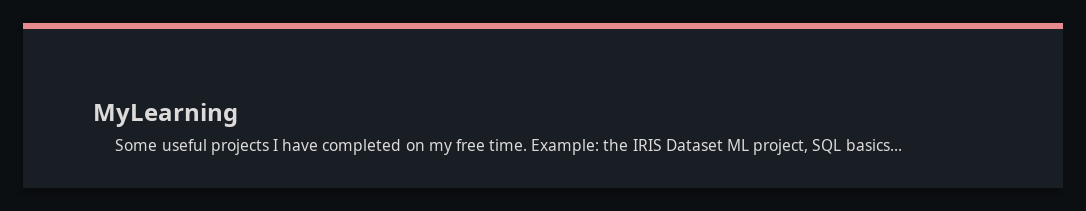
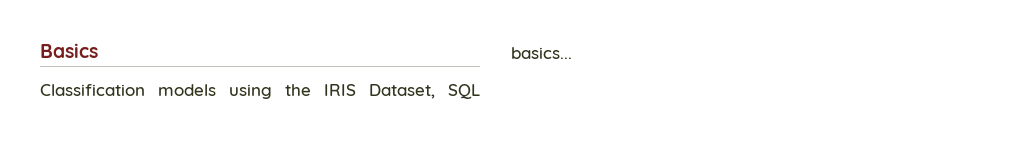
- MyLearning
- Some useful projects I have completed on my free time. Example: the IRIS Dataset ML project, SQL basics...
+ Basics
+ Classification models using the IRIS Dataset, SQL basics...

